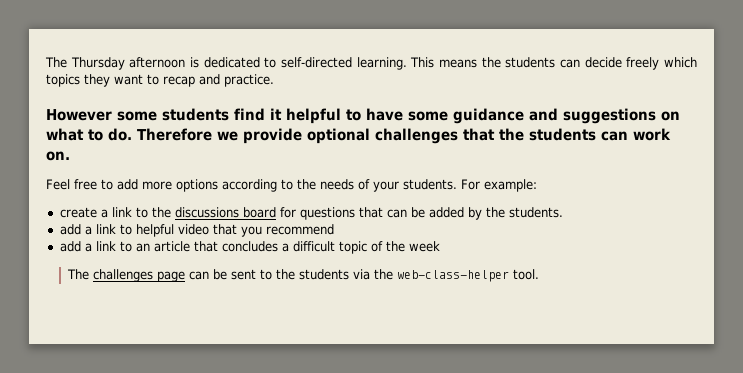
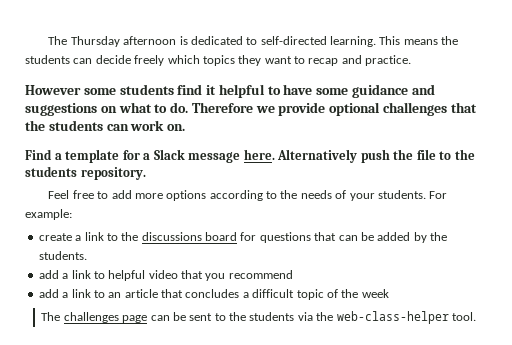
+ Find a template for a Slack message here. Alternatively push the file to the students repository.

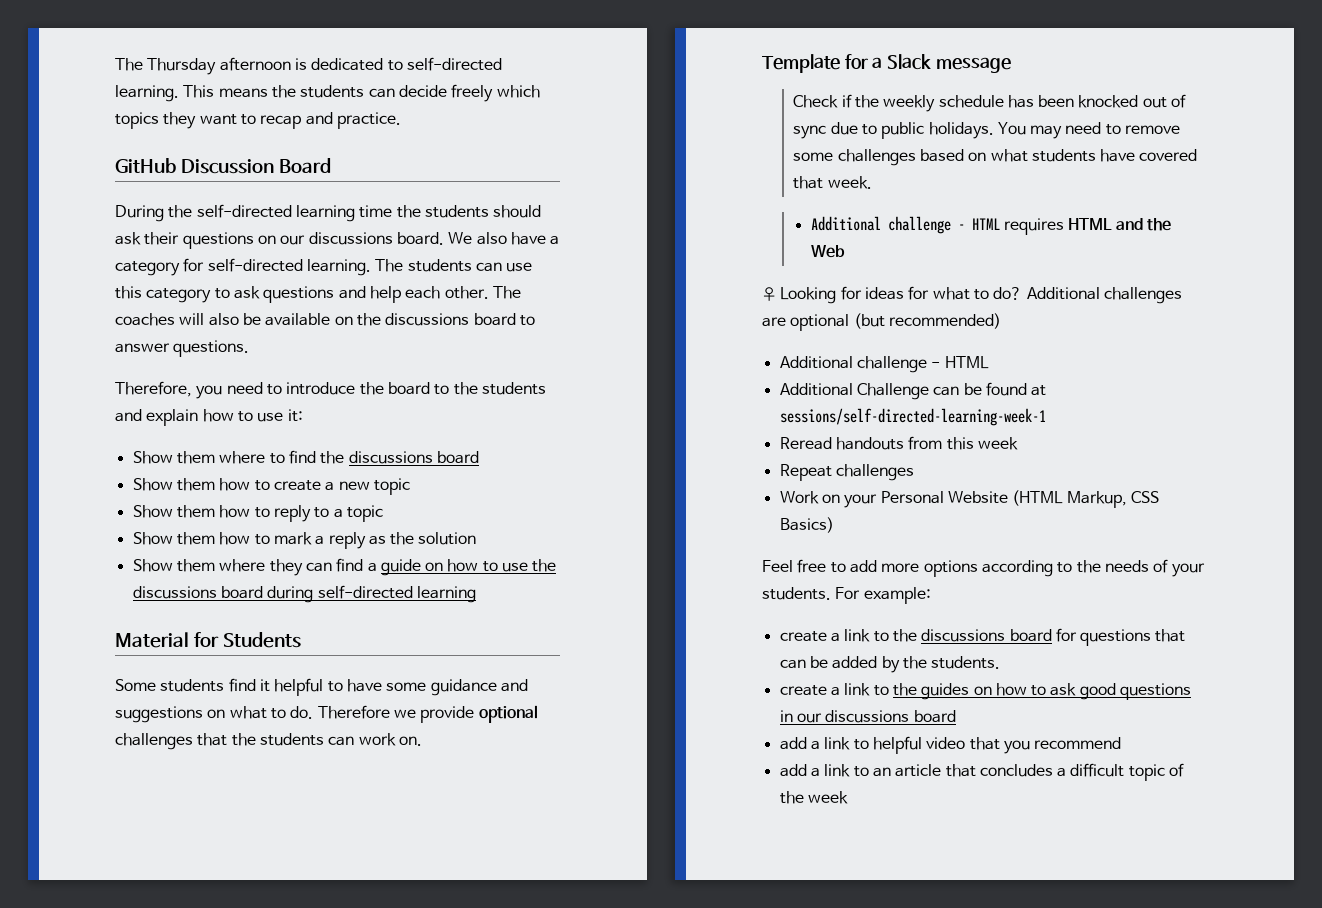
- However some students find it helpful to have some guidance and suggestions on what to do.
+ GitHub Discussion Board
+ During the self-directed learning time the students should ask their questions on our discussions board. We also have a category for self-directed learning. The students can use this category to ask questions and help each other. The coaches will also be available on the discussions board to answer questions.
+ Therefore, you need to introduce the board to the students and explain how to use it:
+ Show them where to find the discussions board
+ Show them how to create a new topic
+ Show them how to reply to a topic
+ Show them how to mark a reply as the solution
+ Show them where they can find a guide on how to use the discussions board during self-directed learning
+ Material for Students
+ Some students find it helpful to have some guidance and suggestions on what to do.
- Find a template for a Slack message here. Alternatively push the file to the students repository.
+ Template for a Slack message
+ Check if the weekly schedule has been knocked out of sync due to public holidays. You may need to remove some challenges based on what students have covered that week.
+ Additional challenge - HTML requires HTML and the Web
+ ♀ Looking for ideas for what to do? Additional challenges are optional (but recommended)
+ Additional challenge - HTML
+ Additional Challenge can be found at sessions/self-directed-learning-week-1
+ Reread handouts from this week
+ Repeat challenges
+ Work on your Personal Website (HTML Markup, CSS Basics)
+ create a link to the guides on how to ask good questions in our discussions board
- The challenges page can be sent to the students via the web-class-helper tool.

